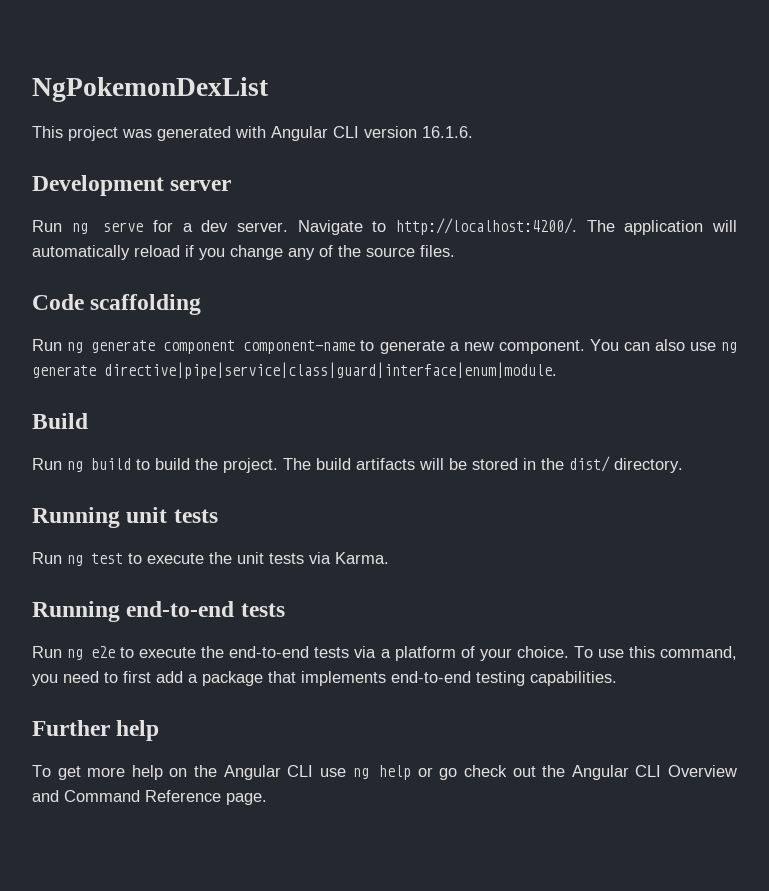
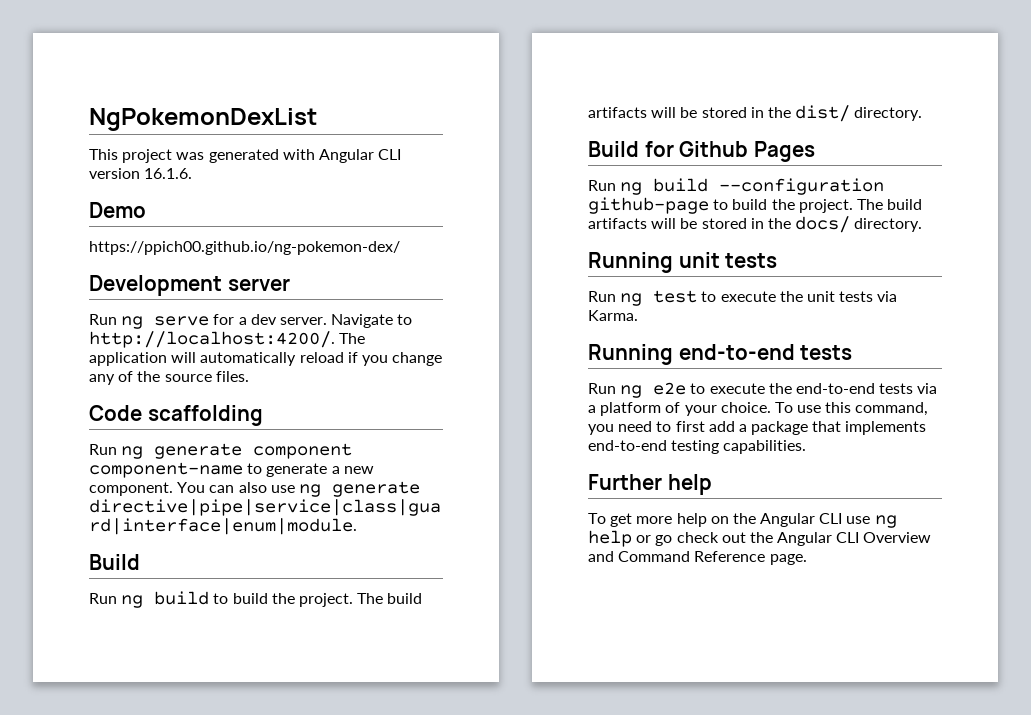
+ Demo
+ https://ppich00.github.io/ng-pokemon-dex/
+ Build for Github Pages
+ Run ng build --configuration github-page to build the project. The build artifacts will be stored in the docs/ directory.

